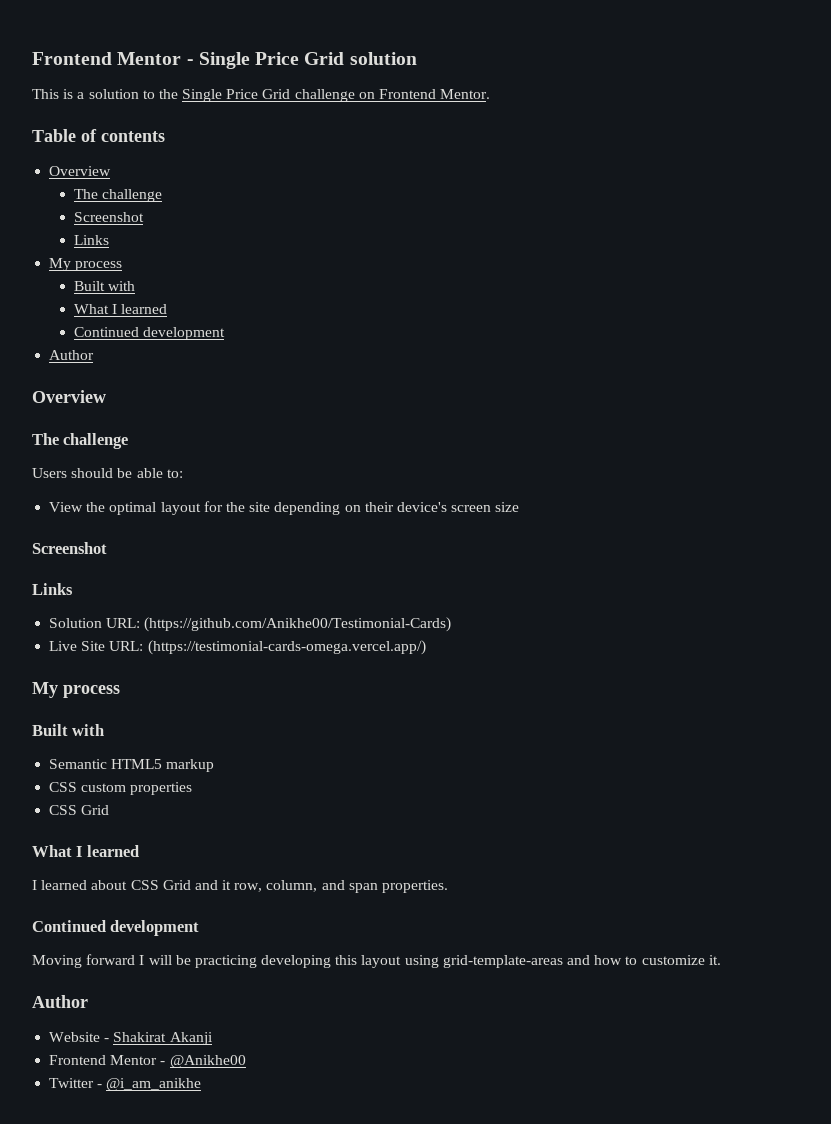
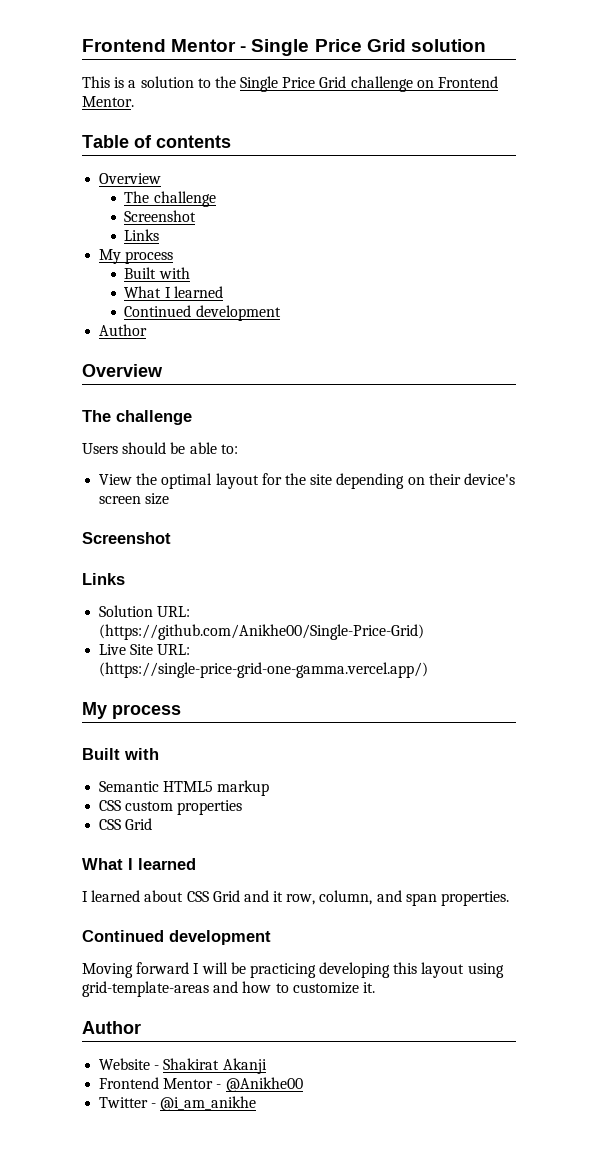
- Solution URL: (https://github.com/Anikhe00/Testimonial-Cards)
+ Solution URL: (https://github.com/Anikhe00/Single-Price-Grid)
- Live Site URL: (https://testimonial-cards-omega.vercel.app/)
+ Live Site URL: (https://single-price-grid-one-gamma.vercel.app/)

